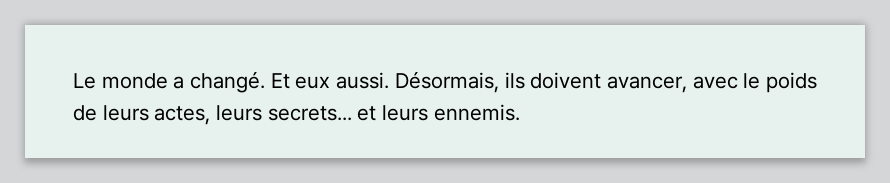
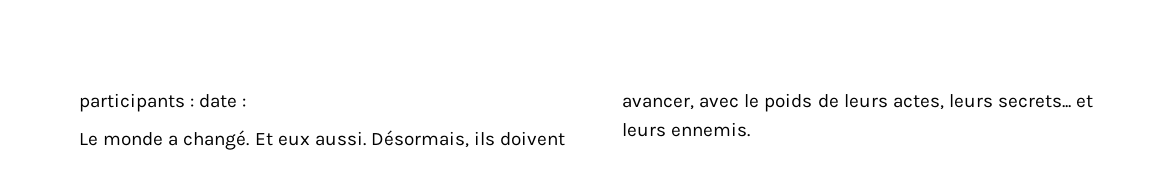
+ participants : date :

